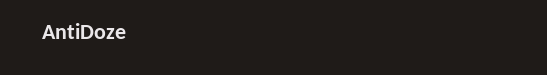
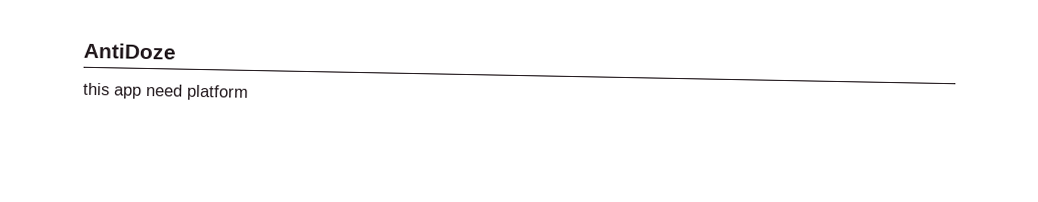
+ this app need platform

